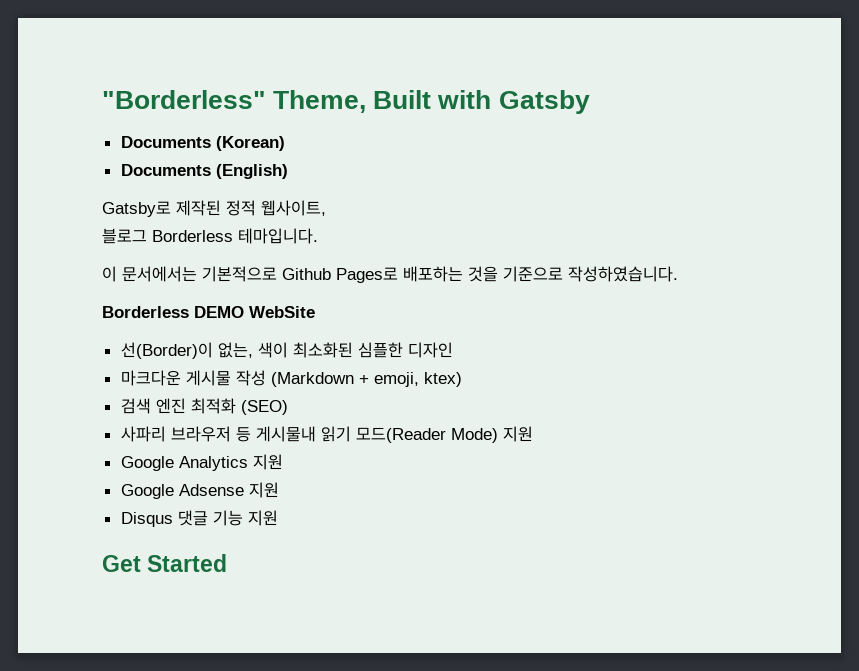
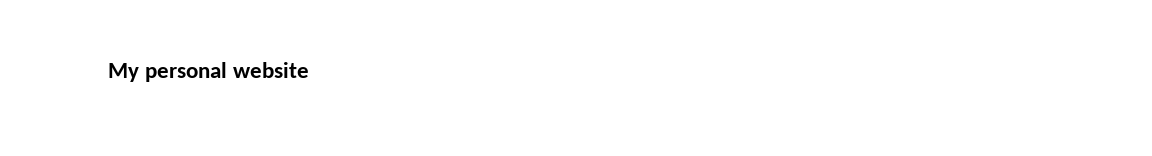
- "Borderless" Theme, Built with Gatsby
- Documents (Korean)
- Documents (English)
- Gatsby로 제작된 정적 웹사이트,
- 블로그 Borderless 테마입니다.
- 이 문서에서는 기본적으로 Github Pages로 배포하는 것을 기준으로 작성하였습니다.
- Borderless DEMO WebSite
- 선(Border)이 없는, 색이 최소화된 심플한 디자인
- 마크다운 게시물 작성 (Markdown + emoji, ktex)
- 검색 엔진 최적화 (SEO)
- 사파리 브라우저 등 게시물내 읽기 모드(Reader Mode) 지원
- Google Analytics 지원
- Google Adsense 지원
- Disqus 댓글 기능 지원
- Get Started
+ My personal website

